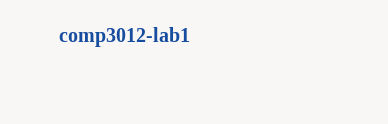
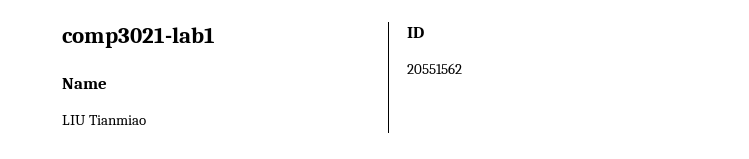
- comp3012-lab1
+ comp3021-lab1
+ Name
+ LIU Tianmiao
+ ID
+ 20551562

